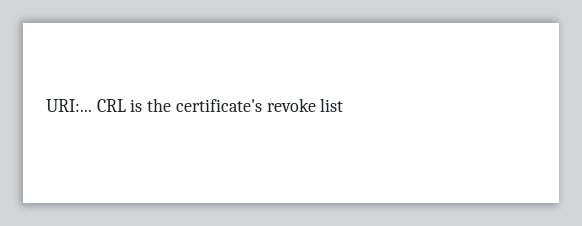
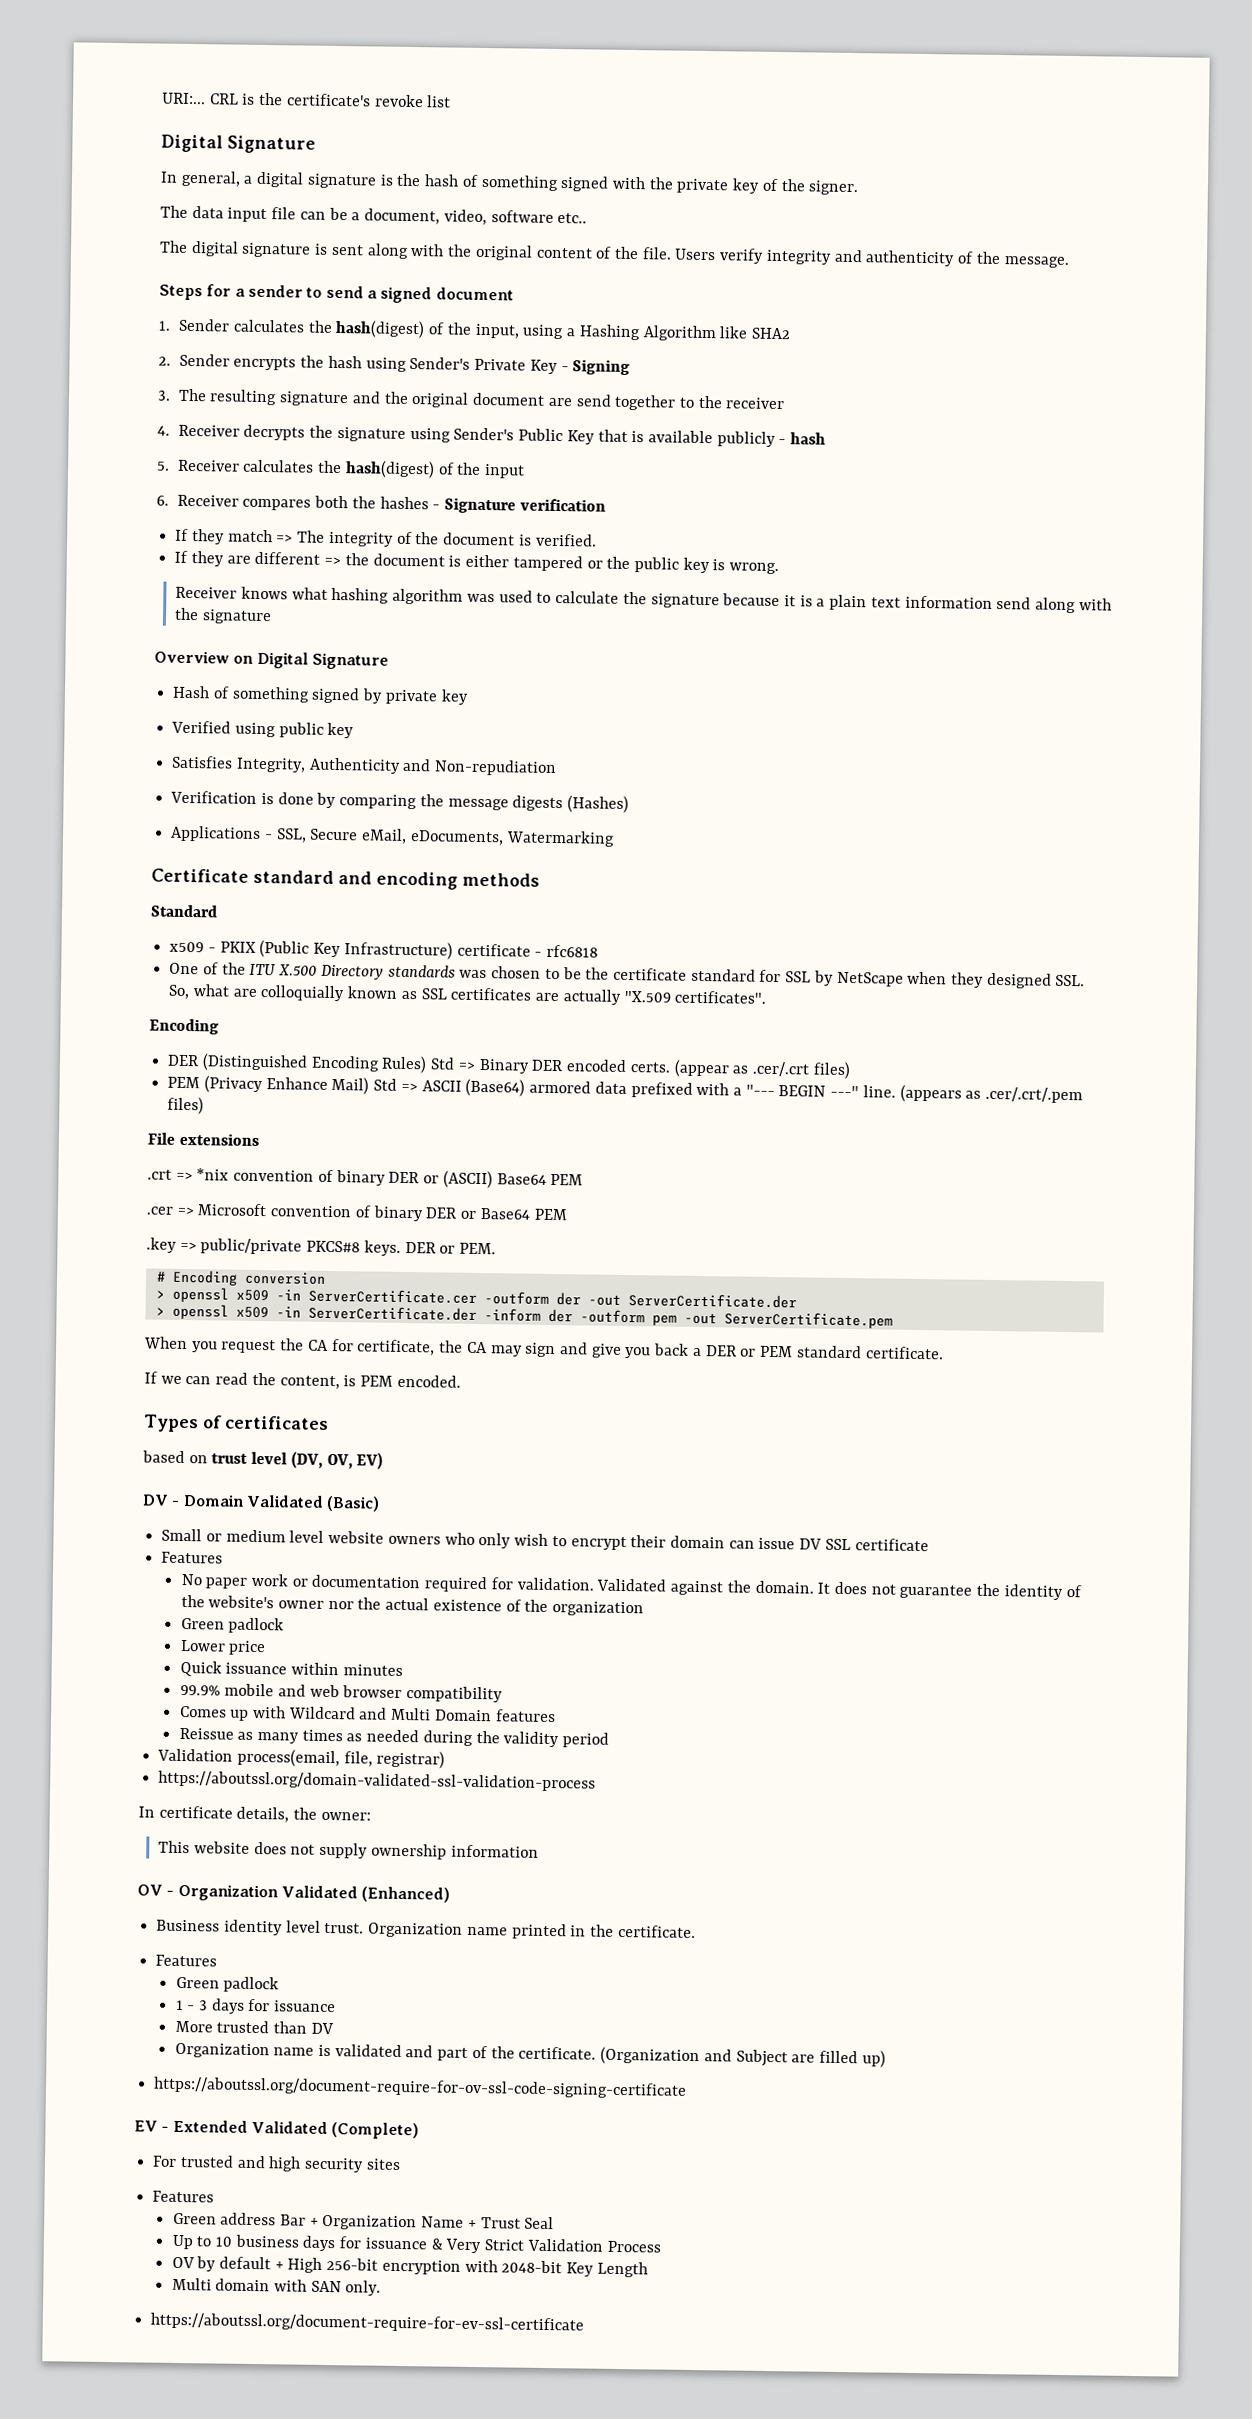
  CRL is the certificate's revoke list
+ Digital Signature
+ In general, a digital signature is the hash of something signed with the private key of the signer.
+ The data input file can be a document, video, software etc..
+ The digital signature is sent along with the original content of the file. Users verify integrity and authenticity of the message.
+ Steps for a sender to send a signed document
+ 1. Sender calculates the hash(digest) of the input, using a Hashing Algorithm like SHA2
+ 2. Sender encrypts the hash using Sender's Private Key - Signing
+ 3. The resulting signature and the original document are send together to the receiver
+ 4. Receiver decrypts the signature using Sender's Public Key that is available publicly - hash
+ 5. Receiver calculates the hash(digest) of the input
+ 6. Receiver compares both the hashes - Signature verification
+ If they match => The integrity of the document is verified.
+ If they are different => the document is either tampered or the public key is wrong.
+ Receiver knows what hashing algorithm was used to calculate the signature because it is a plain text information send along with the signature
+ Overview on Digital Signature
+ Hash of something signed by private key
+ Verified using public key
+ Satisfies Integrity, Authenticity and Non-repudiation
+ Verification is done by comparing the message digests (Hashes)
+ Applications - SSL, Secure eMail, eDocuments, Watermarking
+ Certificate standard and encoding methods
+ Standard
+ x509 - PKIX (Public Key Infrastructure) certificate - rfc6818
+ One of the ITU X.500 Directory standards was chosen to be the certificate standard for SSL by NetScape when they designed SSL. So, what are colloquially known as SSL certificates are actually "X.509 certificates".
+ Encoding
+ DER (Distinguished Encoding Rules) Std => Binary DER encoded certs. (appear as .cer/.crt files)
+ PEM (Privacy Enhance Mail) Std => ASCII (Base64) armored data prefixed with a "--- BEGIN ---" line. (appears as .cer/.crt/.pem files)
+ File extensions
+ .crt => *nix convention of binary DER or (ASCII) Base64 PEM
+ .cer => Microsoft convention of binary DER or Base64 PEM
+ .key => public/private PKCS#8 keys. DER or PEM.
+ # Encoding conversion
+ > openssl x509 -in ServerCertificate.cer -outform der -out ServerCertificate.der
+ > openssl x509 -in ServerCertificate.der -inform der -outform pem -out ServerCertificate.pem
+ When you request the CA for certificate, the CA may sign and give you back a DER or PEM standard certificate.
+ If we can read the content, is PEM encoded.
+ Types of certificates
+ based on trust level (DV, OV, EV)
+ DV - Domain Validated (Basic)
+ Small or medium level website owners who only wish to encrypt their domain can issue DV SSL certificate
+ Features
+ No paper work or documentation required for validation. Validated against the domain. It does not guarantee the identity of the website's owner nor the actual existence of the organization
+ Green padlock
+ Lower price
+ Quick issuance within minutes
+ 99.9% mobile and web browser compatibility
+ Comes up with Wildcard and Multi Domain features
+ Reissue as many times as needed during the validity period
+ Validation process(email, file, registrar)
+ https://aboutssl.org/domain-validated-ssl-validation-process
+ In certificate details, the owner:
+ This website does not supply ownership information
+ OV - Organization Validated (Enhanced)
+ Business identity level trust. Organization name printed in the certificate.
+ Features
+ Green padlock
+ 1 - 3 days for issuance
+ More trusted than DV
+ Organization name is validated and part of the certificate. (Organization and Subject are filled up)
+ https://aboutssl.org/document-require-for-ov-ssl-code-signing-certificate
+ EV - Extended Validated (Complete)
+ For trusted and high security sites
+ Features
+ Green address Bar + Organization Name + Trust Seal
+ Up to 10 business days for issuance & Very Strict Validation Process
+ OV by default + High 256-bit encryption with 2048-bit Key Length
+ Multi domain with SAN only.
+ https://aboutssl.org/document-require-for-ev-ssl-certificate

